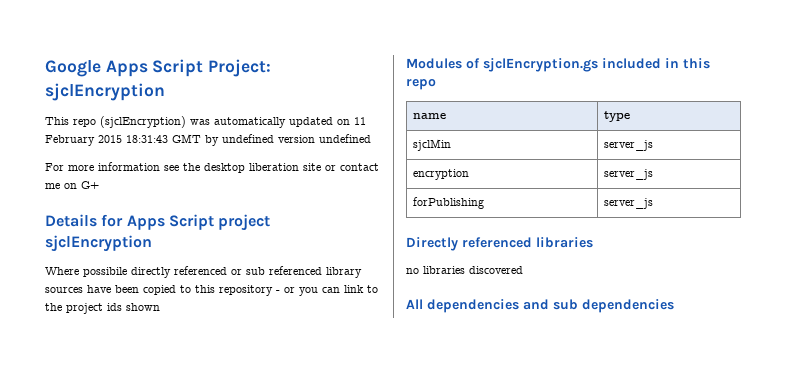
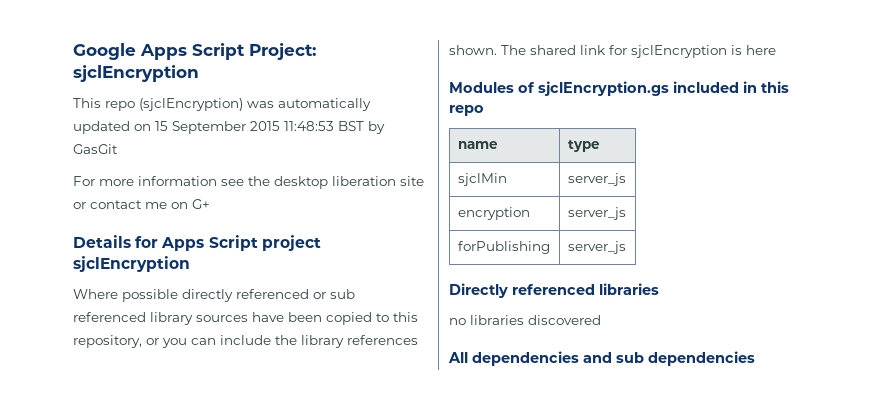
- This repo (sjclEncryption) was automatically updated on 11 February 2015 18:31:43 GMT by undefined version undefined
+ This repo (sjclEncryption) was automatically updated on 15 September 2015 11:48:53 BST by GasGit
- Where possibile directly referenced or sub referenced library sources have been copied to this repository - or you can link to the project ids shown
+ Where possible directly referenced or sub referenced library sources have been copied to this repository, or you can include the library references shown. The shared link for sjclEncryption is here

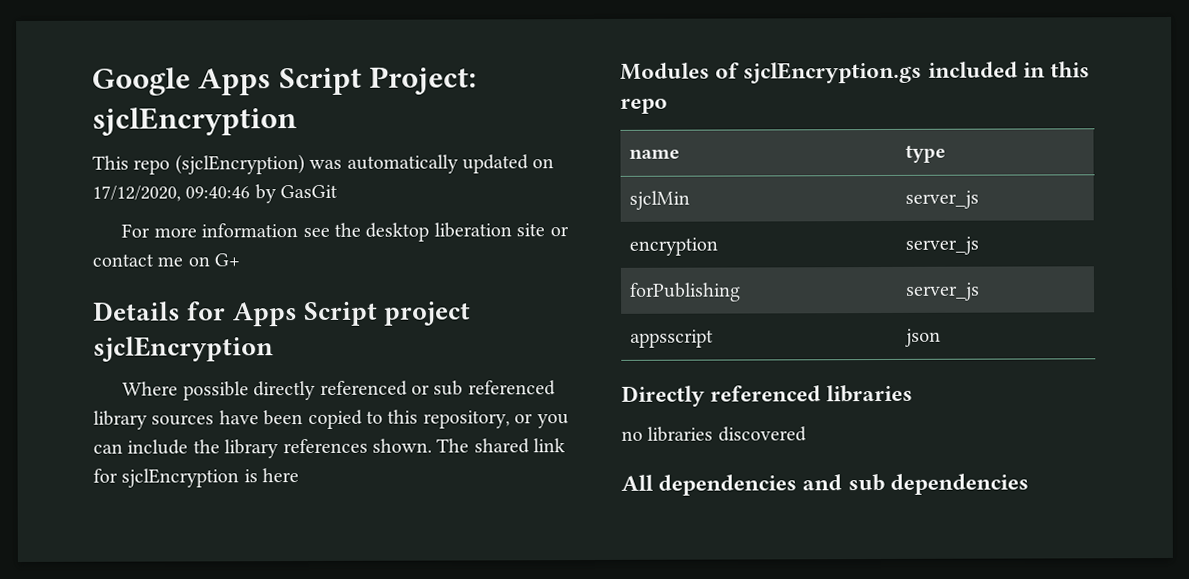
- This repo (sjclEncryption) was automatically updated on 15 September 2015 11:48:53 BST by GasGit
+ This repo (sjclEncryption) was automatically updated on 17/12/2020, 09:40:46 by GasGit
+ appsscript | json

